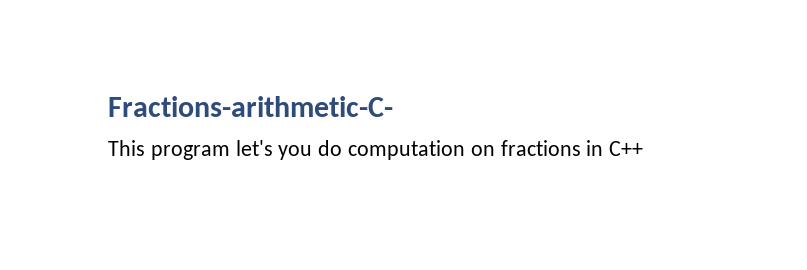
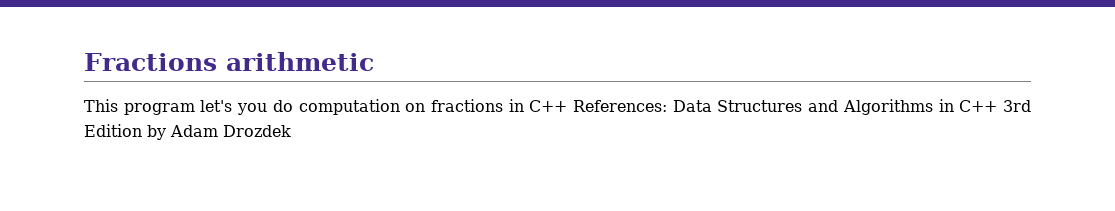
- Fractions-arithmetic-C-
+ Fractions arithmetic
- This program let's you do computation on fractions in C++
+ This program let's you do computation on fractions in C++ References: Data Structures and Algorithms in C++ 3rd Edition by Adam Drozdek

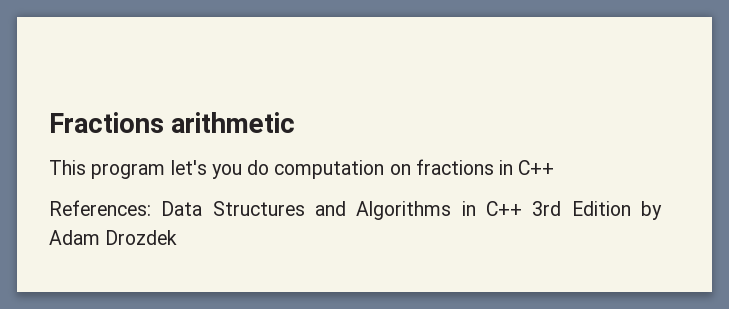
- This program let's you do computation on fractions in C++ References: Data Structures and Algorithms in C++ 3rd Edition by Adam Drozdek
+ This program let's you do computation on fractions in C++
+ References: Data Structures and Algorithms in C++ 3rd Edition by Adam Drozdek

